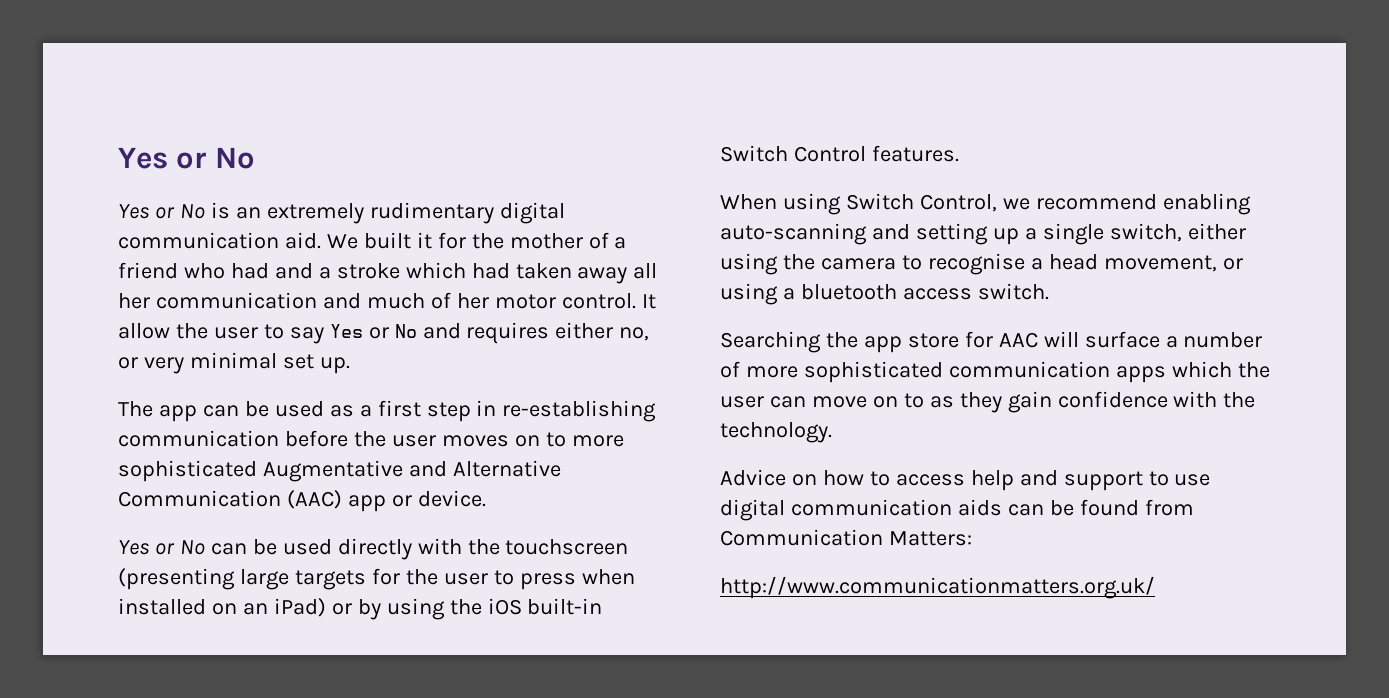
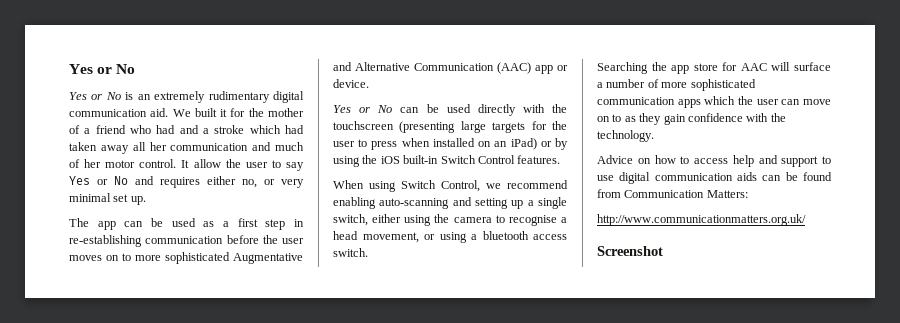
+ Screenshot

